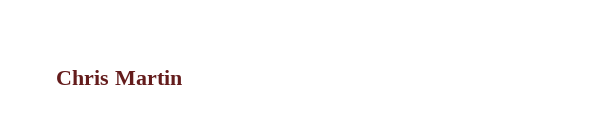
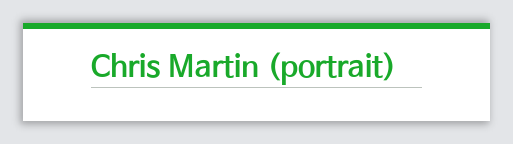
- Chris Martin
+ Chris Martin (portrait)

